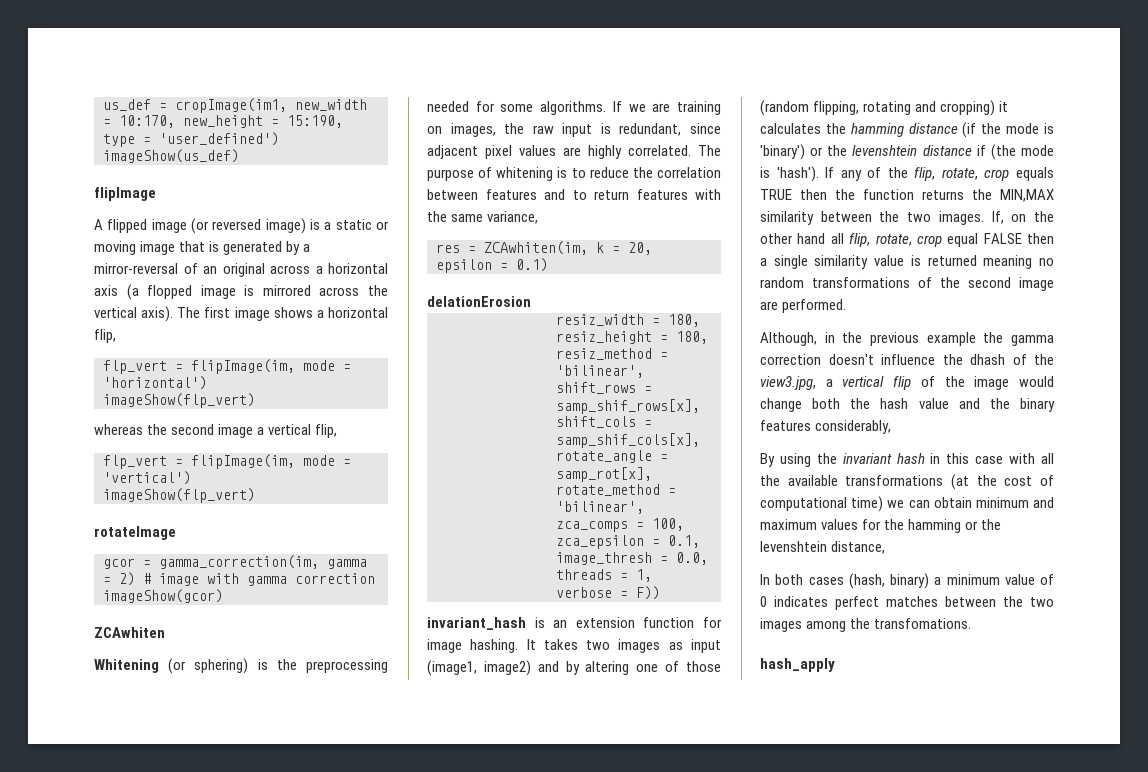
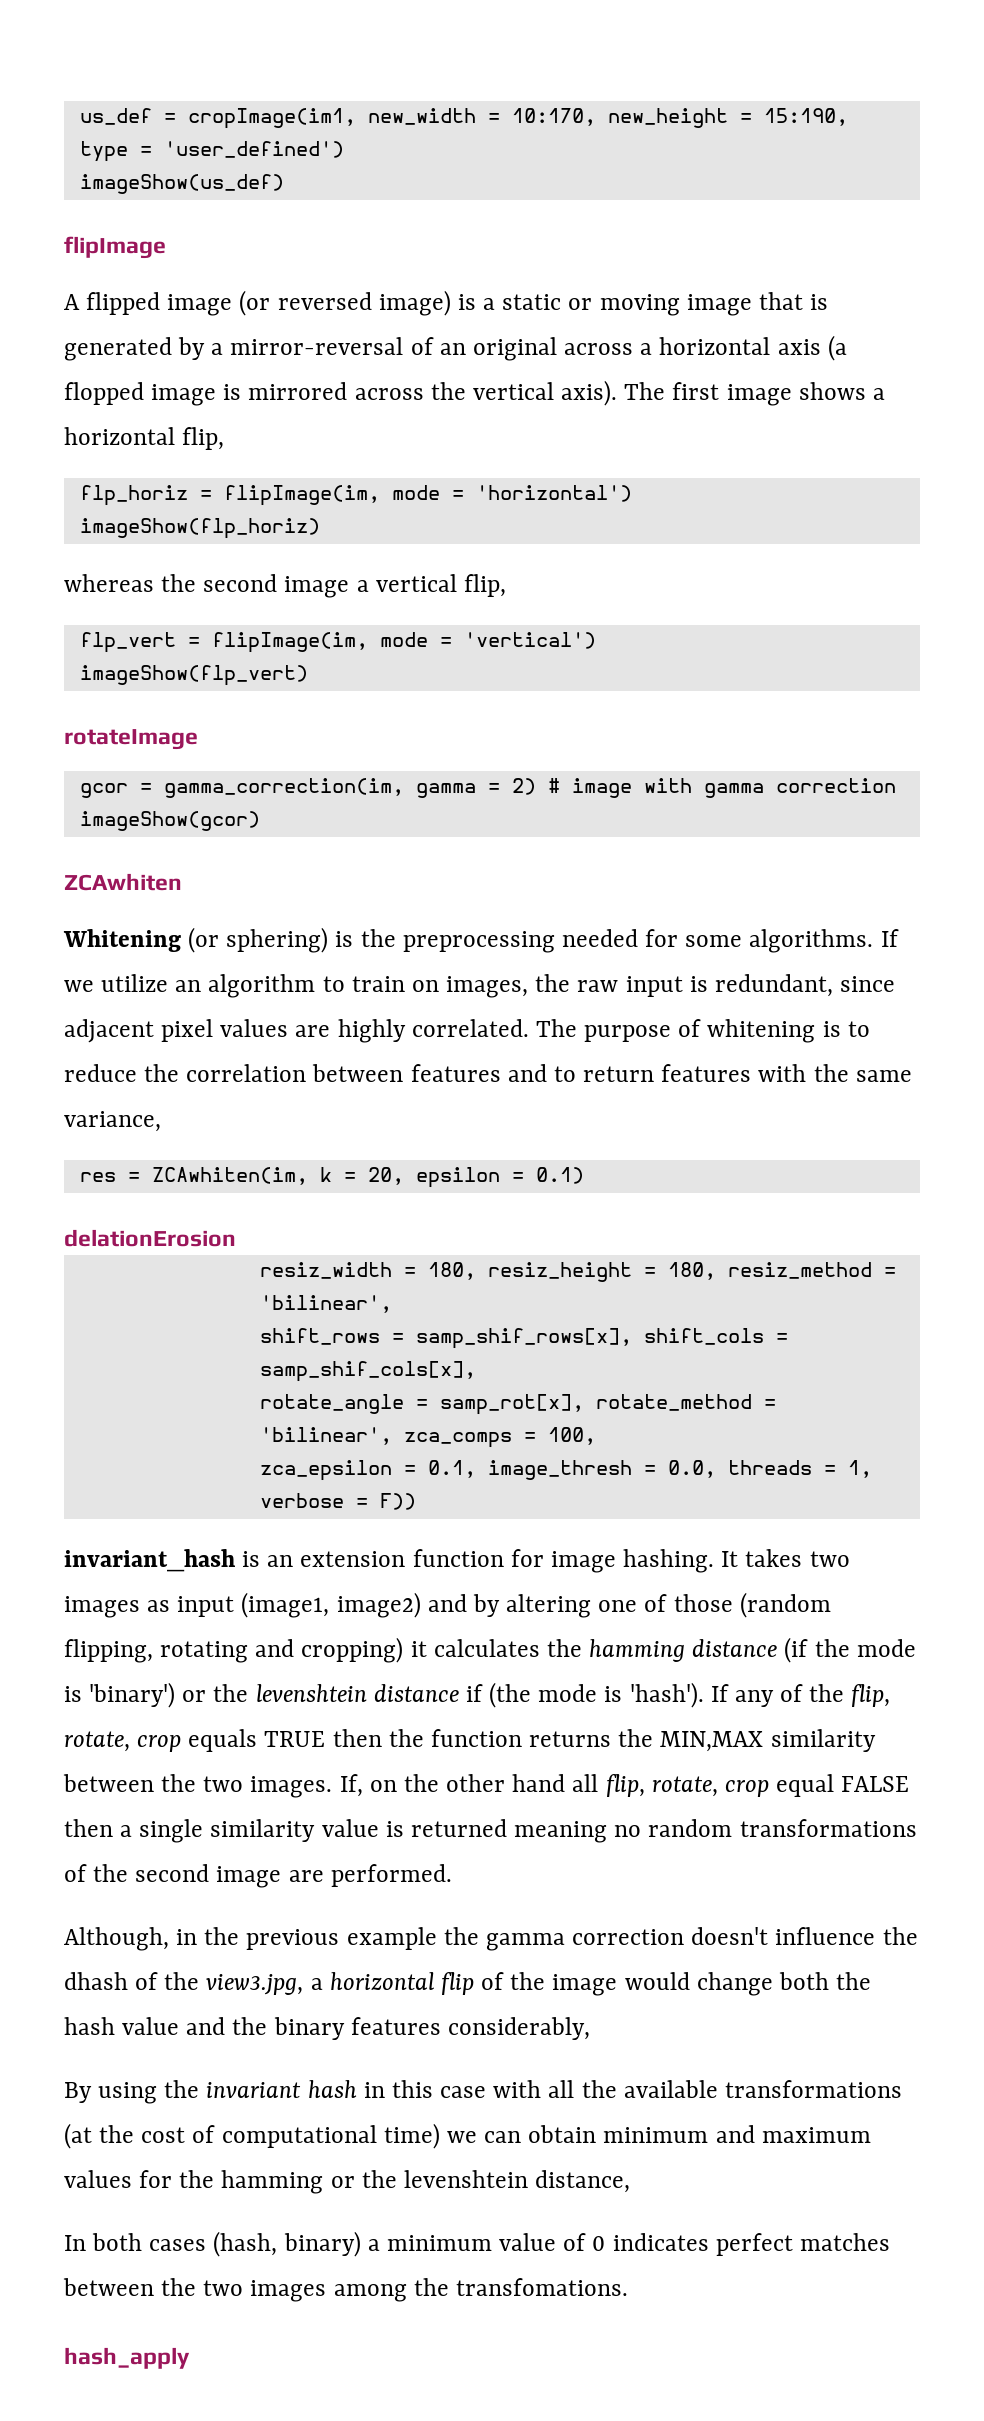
- flp_vert = flipImage(im, mode = 'horizontal')
- imageShow(flp_vert)
+ flp_horiz = flipImage(im, mode = 'horizontal')
+ imageShow(flp_horiz)
- If we are training on images, the raw input is redundant, since adjacent pixel values are highly correlated.
+ If we utilize an algorithm to train on images, the raw input is redundant, since adjacent pixel values are highly correlated.
- Although, in the previous example the gamma correction doesn't influence the dhash of the view3.jpg, a vertical flip of the image would change both the hash value and the binary features considerably,
+ Although, in the previous example the gamma correction doesn't influence the dhash of the view3.jpg, a horizontal flip of the image would change both the hash value and the binary features considerably,

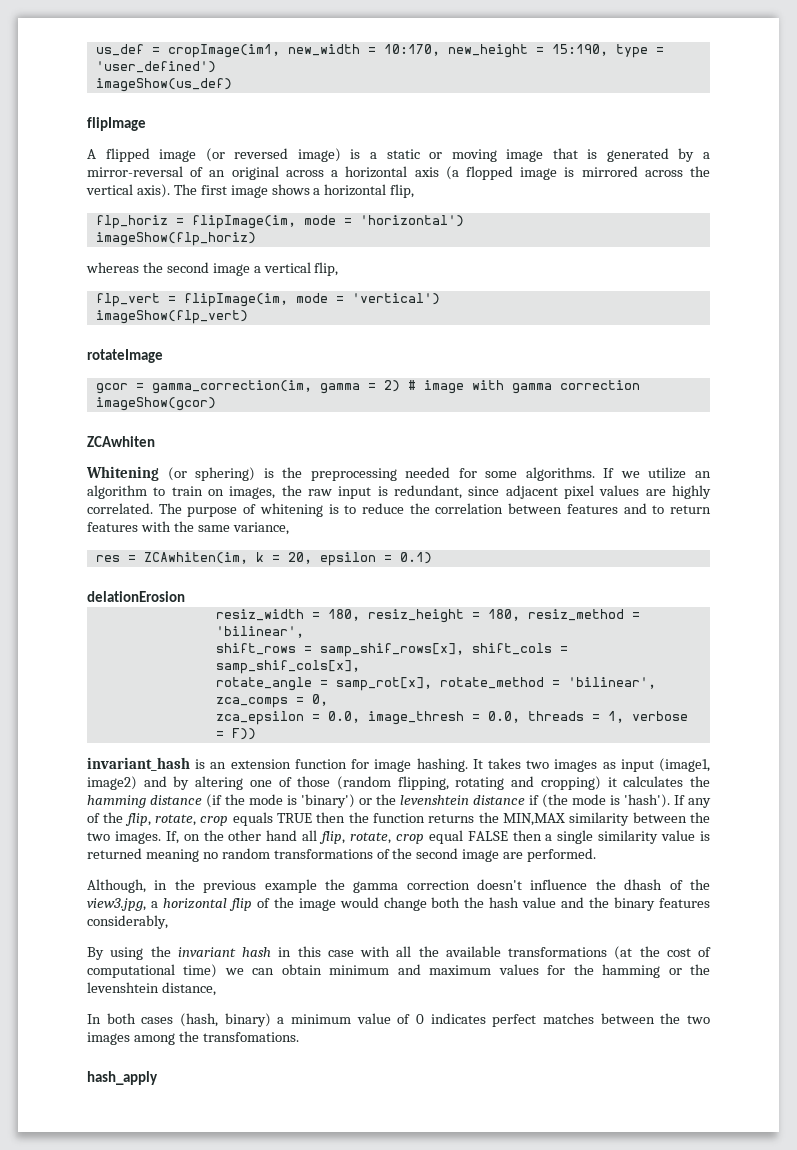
- rotate_angle = samp_rot[x], rotate_method = 'bilinear', zca_comps = 100,
+ rotate_angle = samp_rot[x], rotate_method = 'bilinear', zca_comps = 0,
- zca_epsilon = 0.1, image_thresh = 0.0, threads = 1, verbose = F))
+ zca_epsilon = 0.0, image_thresh = 0.0, threads = 1, verbose = F))

